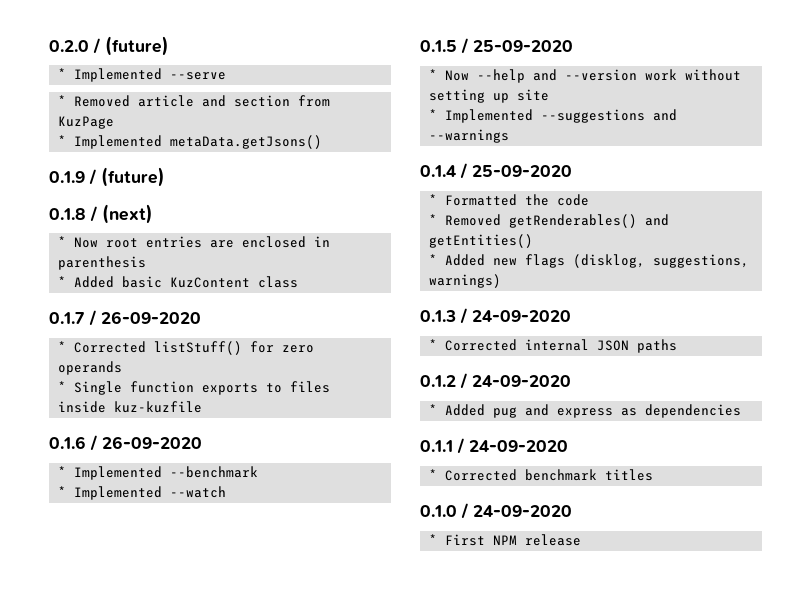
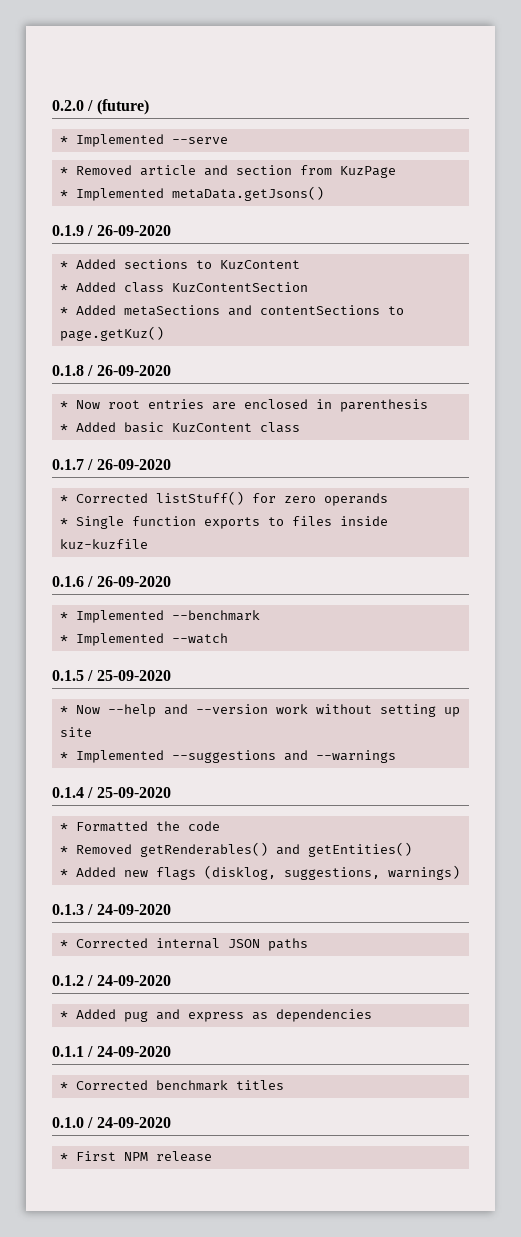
- 0.1.9 / (future)
+ 0.1.9 / 26-09-2020
+ * Added sections to KuzContent
+ * Added class KuzContentSection
+ * Added metaSections and contentSections to page.getKuz()
- 0.1.8 / (next)
+ 0.1.8 / 26-09-2020

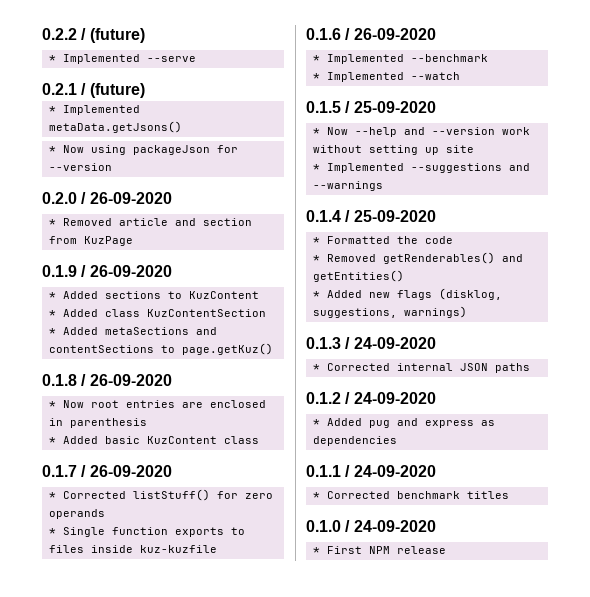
- 0.2.0 / (future)
+ 0.2.2 / (future)
+ 0.2.1 / (future)
+ * Implemented metaData.getJsons()
+ * Now using packageJson for --version
+ 0.2.0 / 26-09-2020
- * Implemented metaData.getJsons()

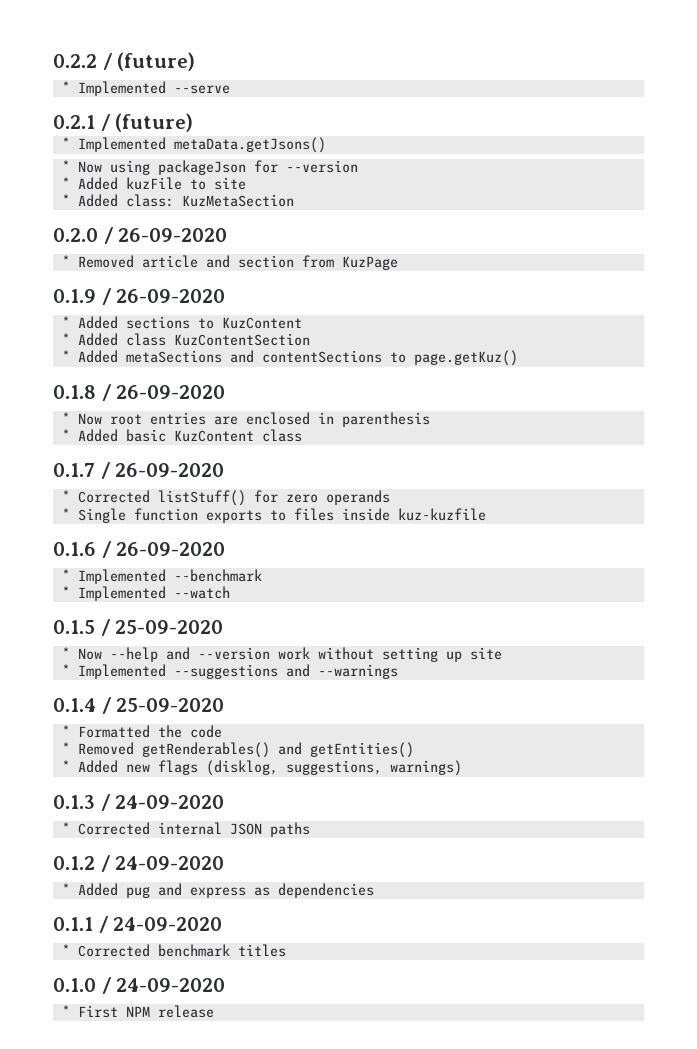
+ * Added kuzFile to site
+ * Added class: KuzMetaSection

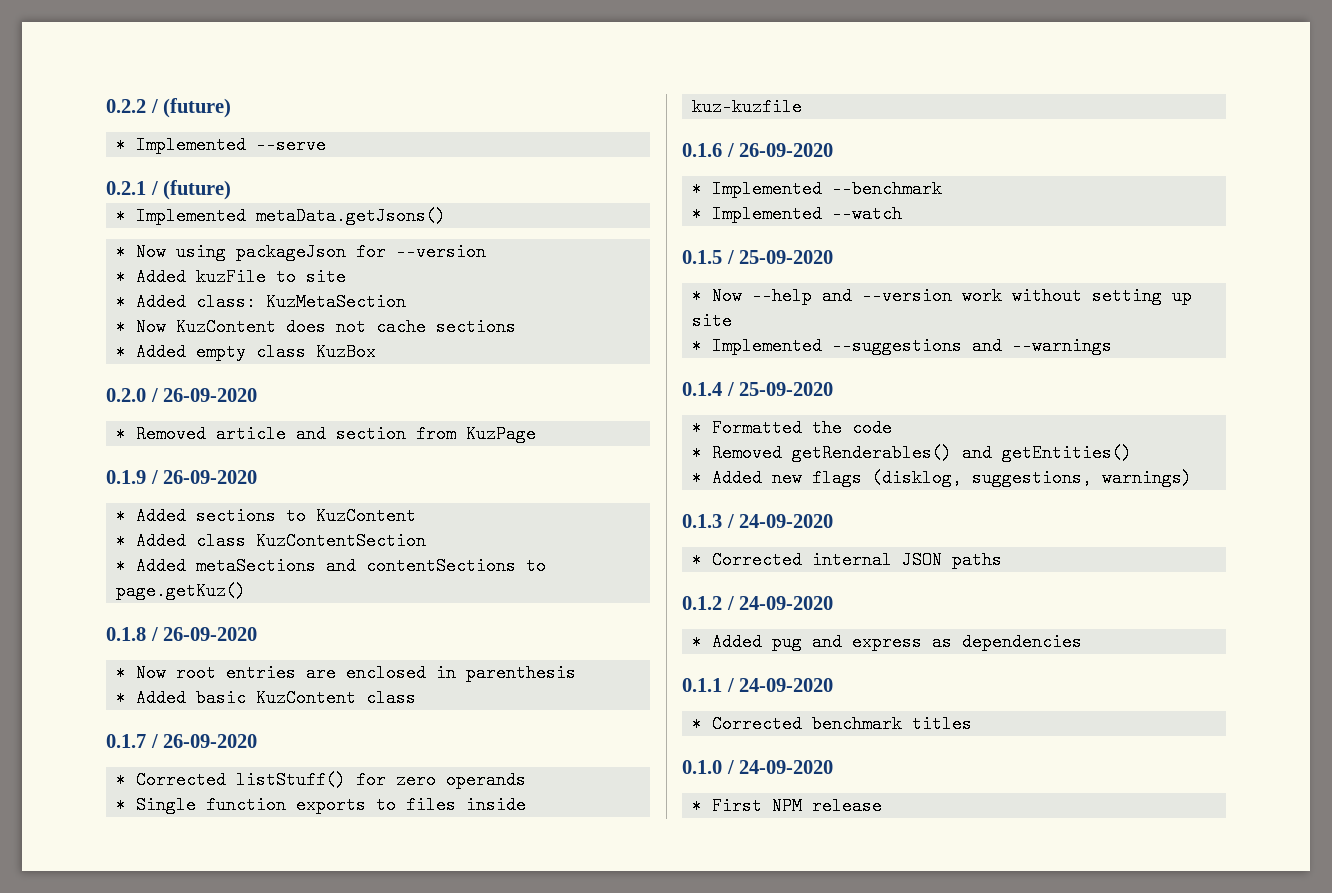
+ * Now KuzContent does not cache sections
+ * Added empty class KuzBox

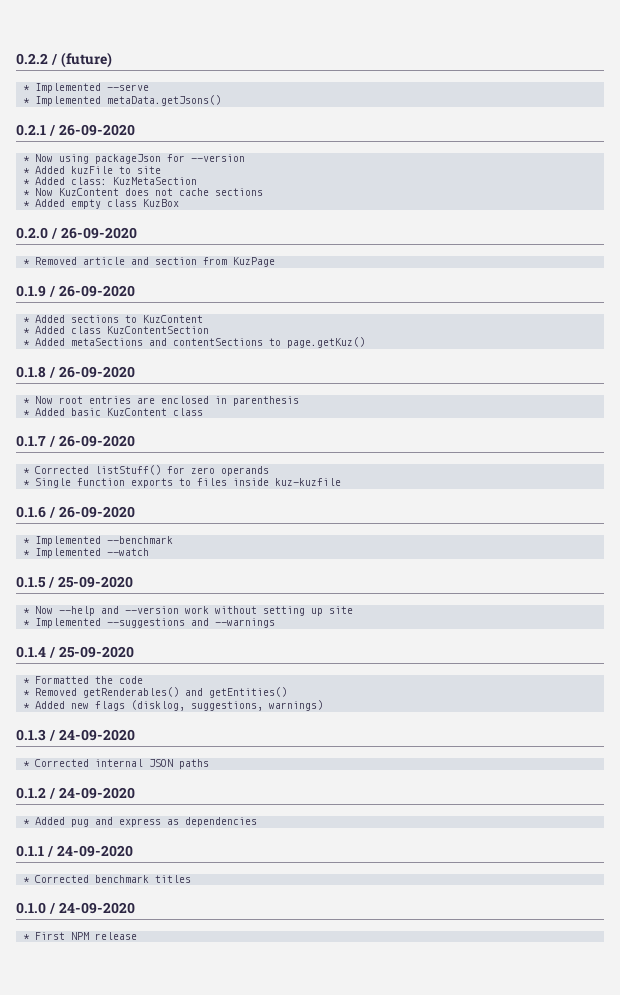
- 0.2.1 / (future)
+ 0.2.1 / 26-09-2020

